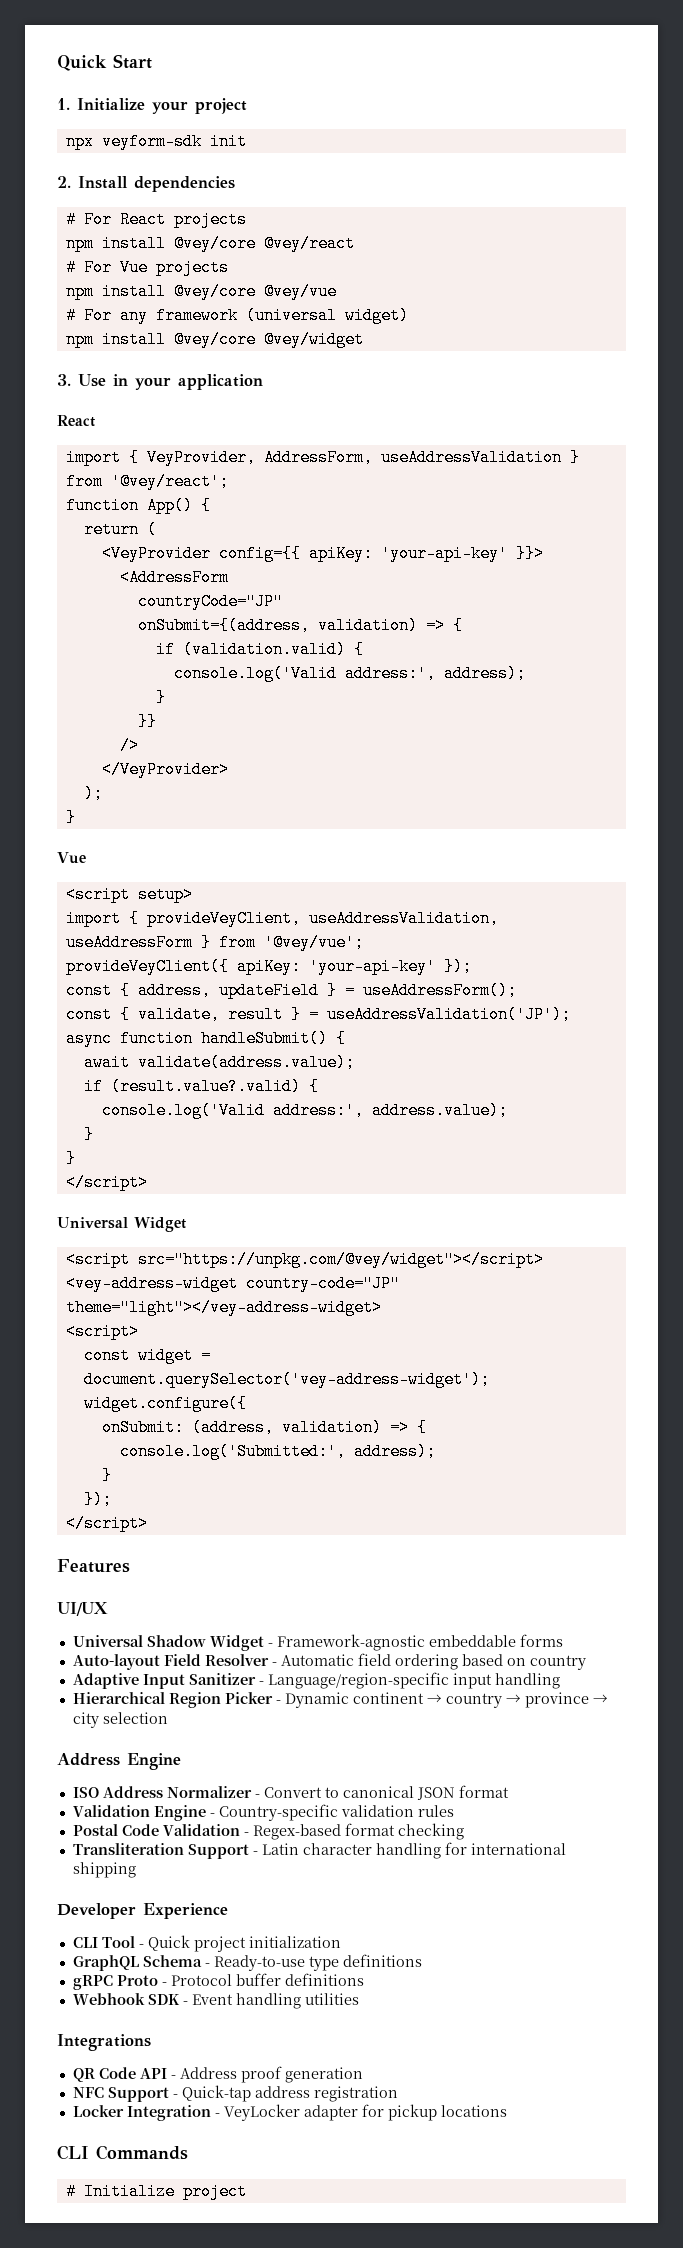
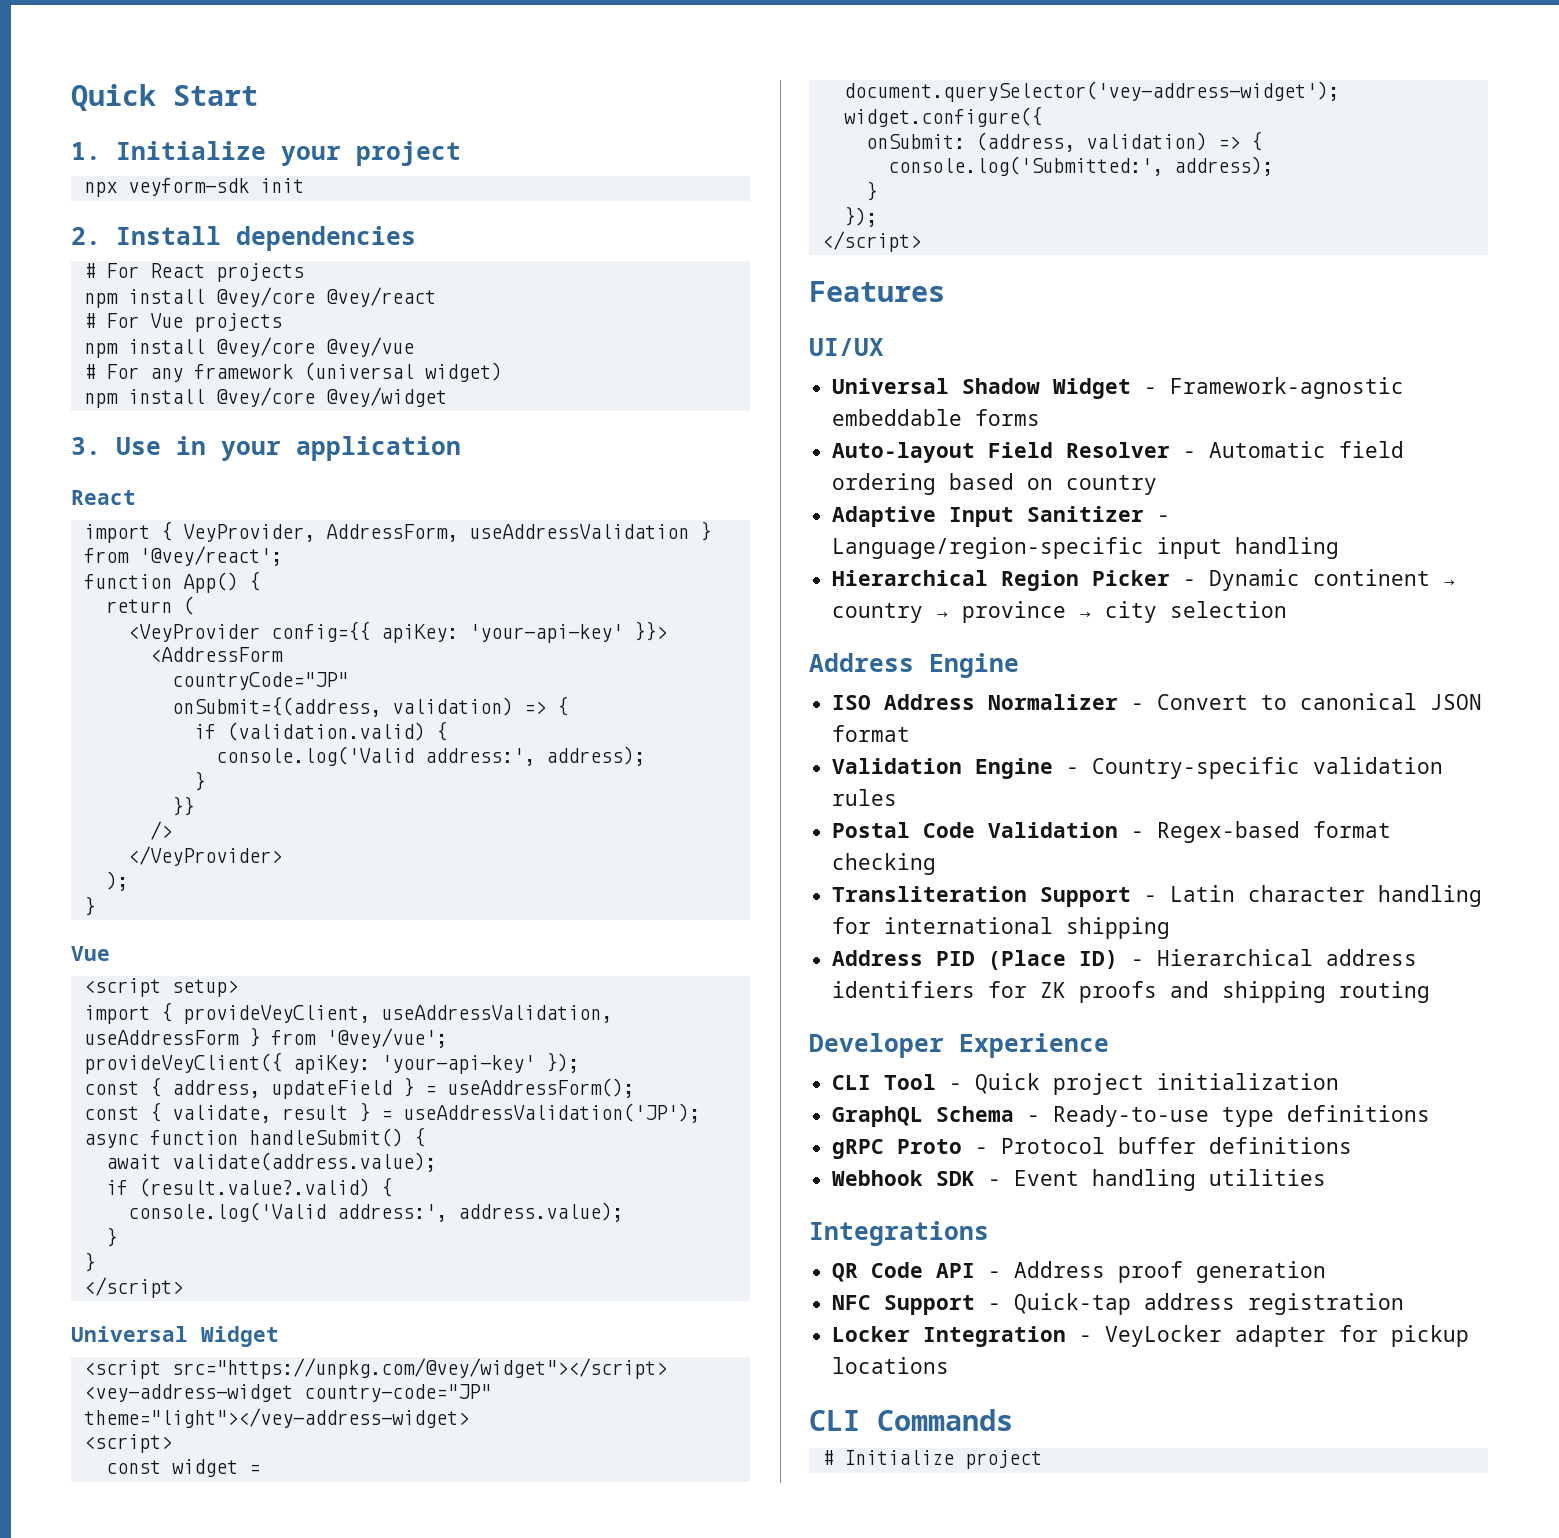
+ Address PID (Place ID) - Hierarchical address identifiers for ZK proofs and shipping routing

